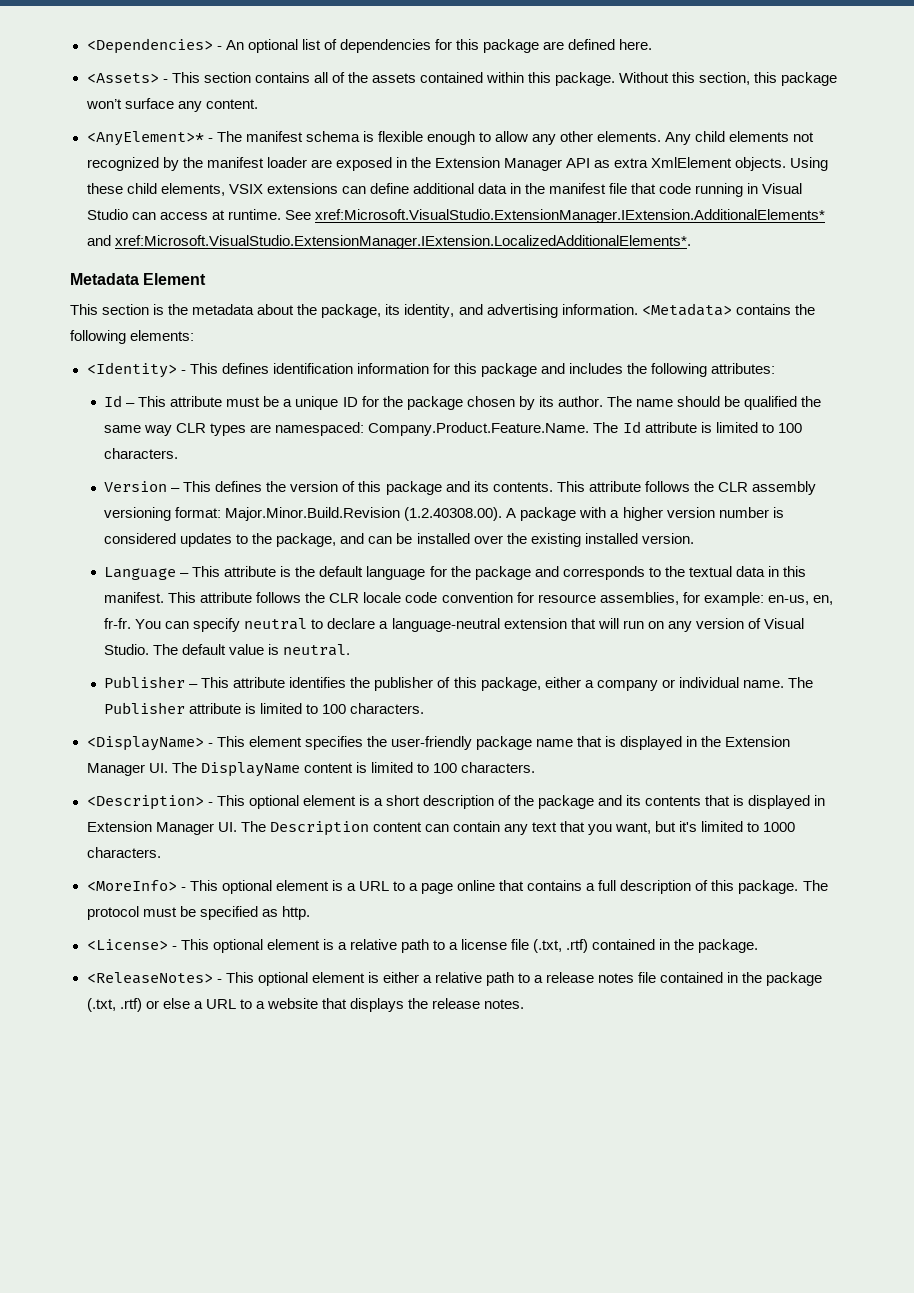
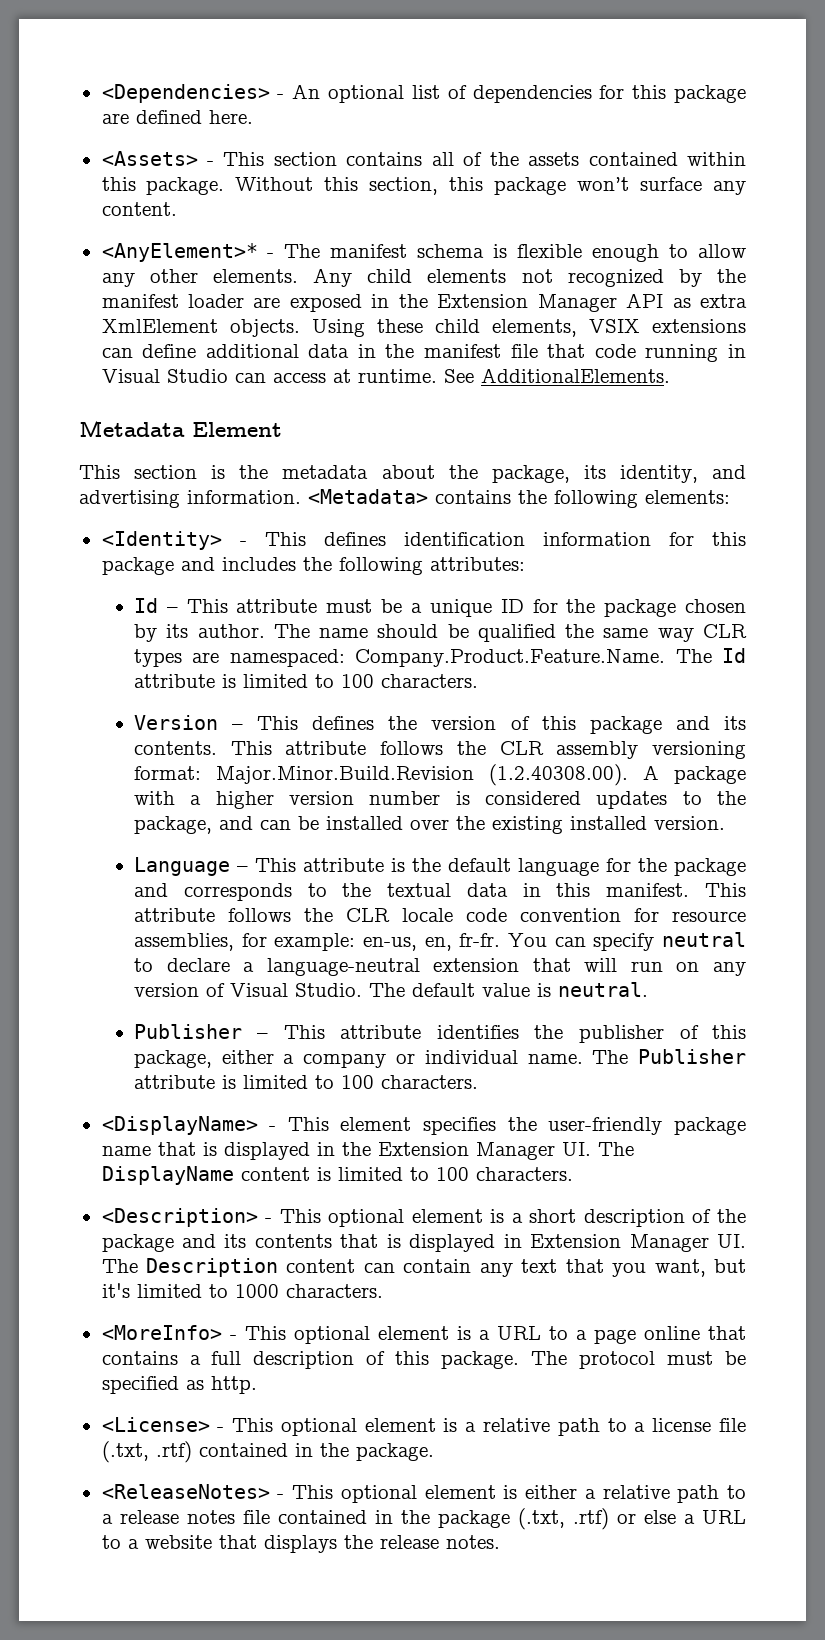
- See xref:Microsoft.VisualStudio.ExtensionManager.IExtension.AdditionalElements* and xref:Microsoft.VisualStudio.ExtensionManager.IExtension.LocalizedAdditionalElements*.
+ See AdditionalElements.

